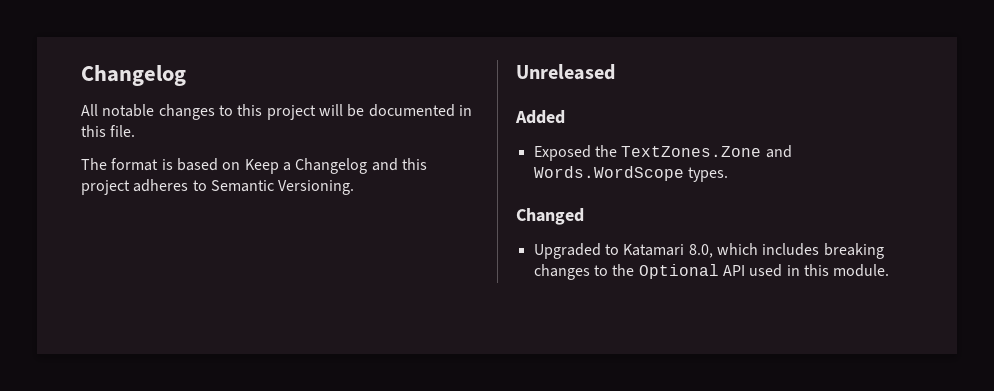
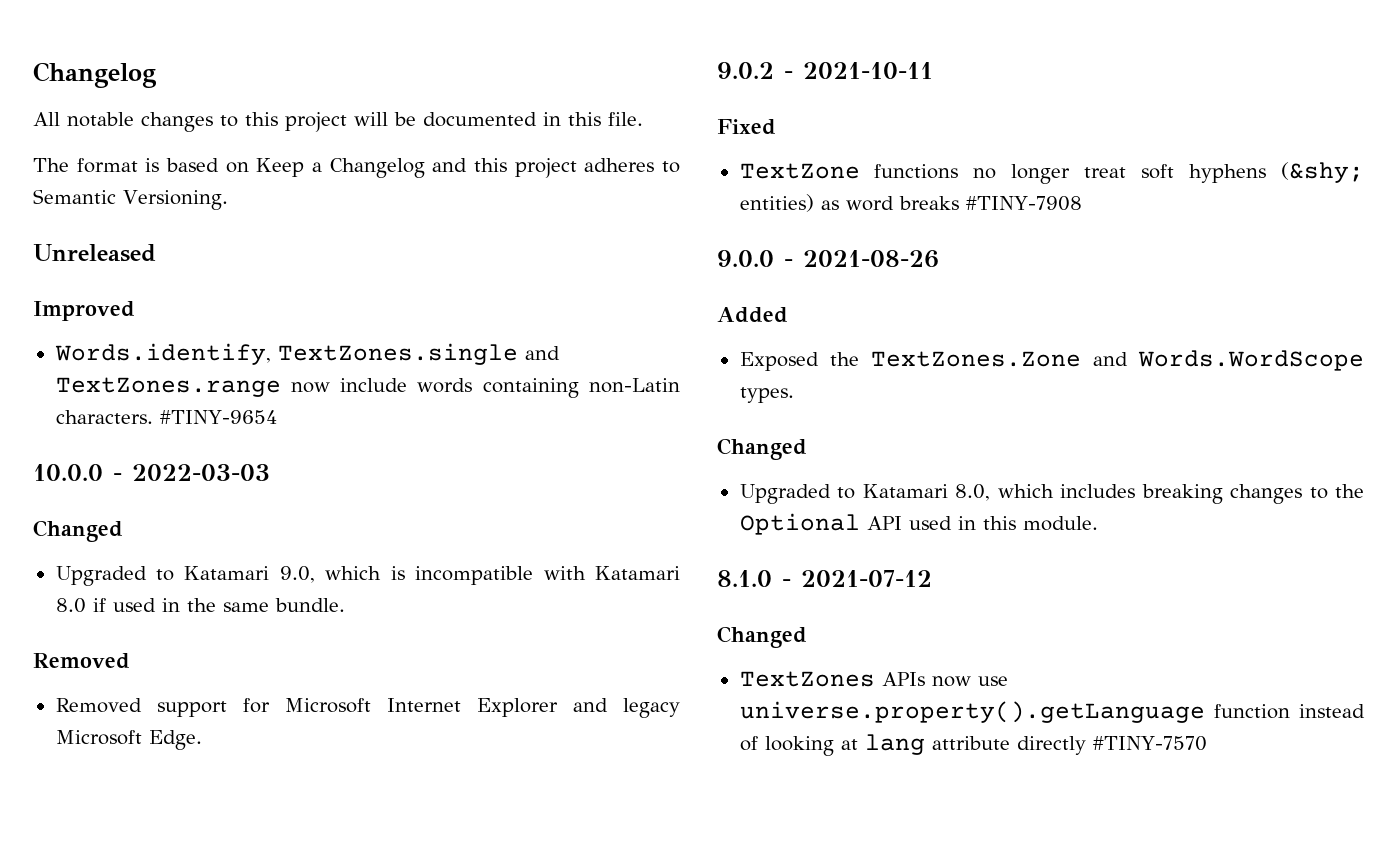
+ Improved
+ Words.identify, TextZones.single and TextZones.range now include words containing non-Latin characters. #TINY-9654
+ 10.0.0 - 2022-03-03
+ Changed
+ Upgraded to Katamari 9.0, which is incompatible with Katamari 8.0 if used in the same bundle.
+ Removed
+ Removed support for Microsoft Internet Explorer and legacy Microsoft Edge.
+ 9.0.2 - 2021-10-11
+ Fixed
+ TextZone functions no longer treat soft hyphens (&shy; entities) as word breaks #TINY-7908
+ 9.0.0 - 2021-08-26
+ 8.1.0 - 2021-07-12
+ Changed
+ TextZones APIs now use universe.property().getLanguage function instead of looking at lang attribute directly #TINY-7570

